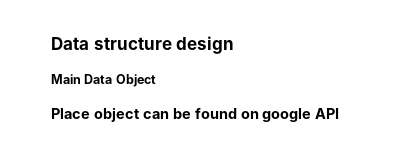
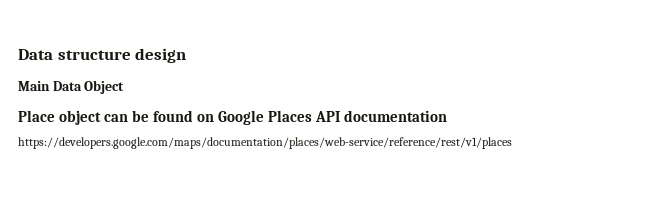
- Place object can be found on google API
+ Place object can be found on Google Places API documentation
+ https://developers.google.com/maps/documentation/places/web-service/reference/rest/v1/places

